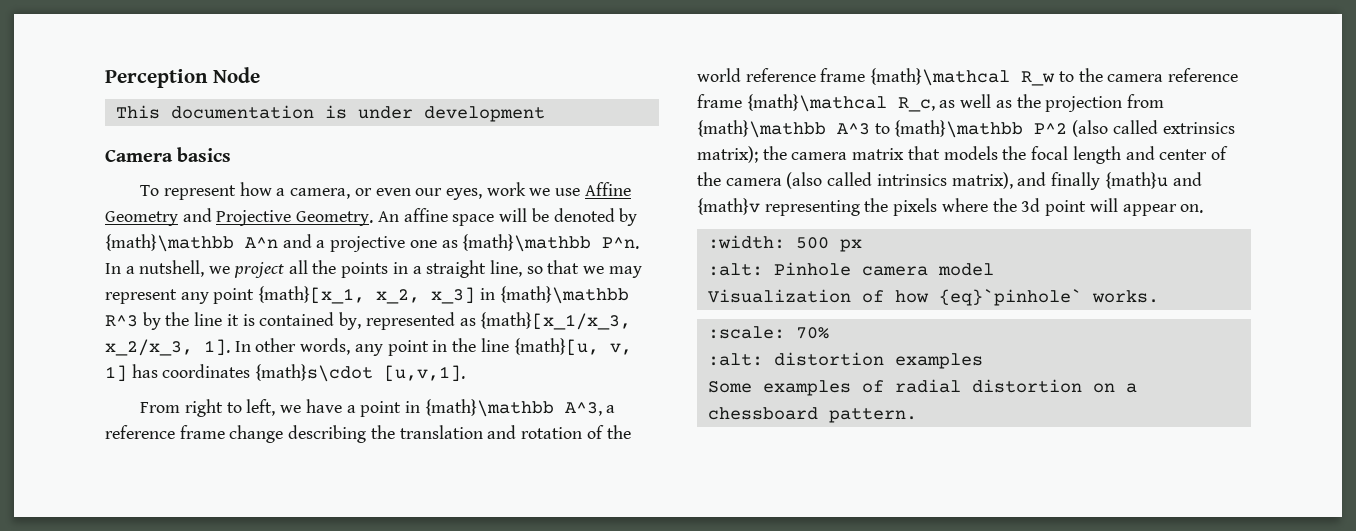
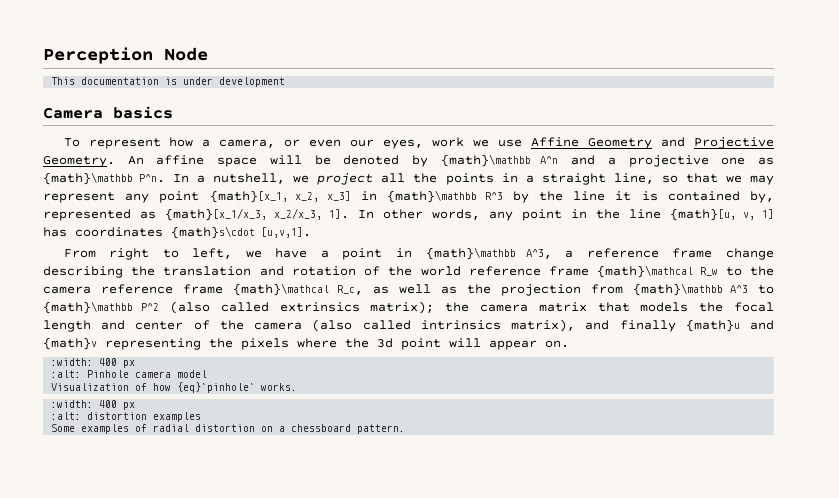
  the camera matrix that models the focal length and center of the camera (also called intrinsics matrix), and finally {math}u and {math}v representing the pixels where the 3d point will appear on.
- :width: 500 px
+ :width: 400 px
  Visualization of how {eq}`pinhole` works.
- :scale: 70%
+ :width: 400 px

